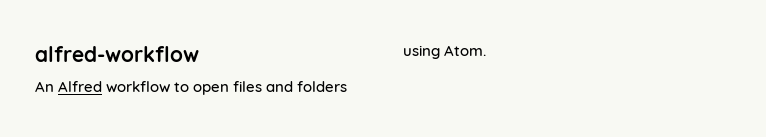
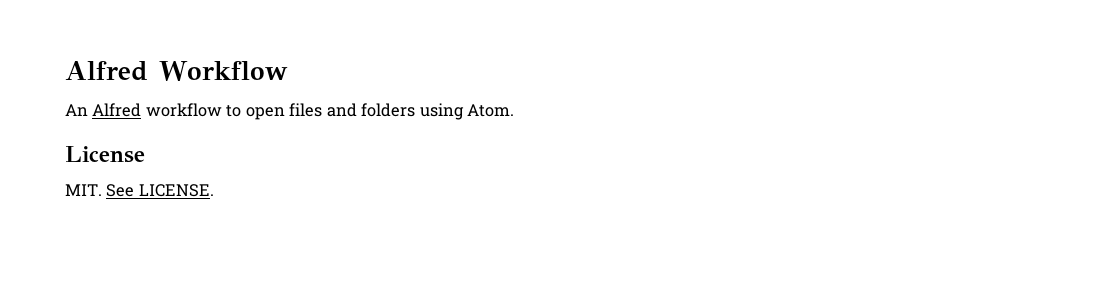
- alfred-workflow
+ Alfred Workflow
+ License
+ MIT. See LICENSE.

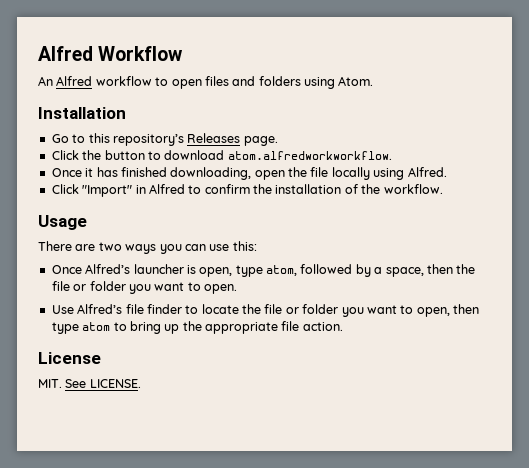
+ Installation
+ Go to this repository’s Releases page.
+ Click the button to download atom.alfredworkworkflow.
+ Once it has finished downloading, open the file locally using Alfred.
+ Click "Import" in Alfred to confirm the installation of the workflow.
+ Usage
+ There are two ways you can use this:
+ Once Alfred’s launcher is open, type atom, followed by a space, then the file or folder you want to open.
+ Use Alfred’s file finder to locate the file or folder you want to open, then type atom to bring up the appropriate file action.

